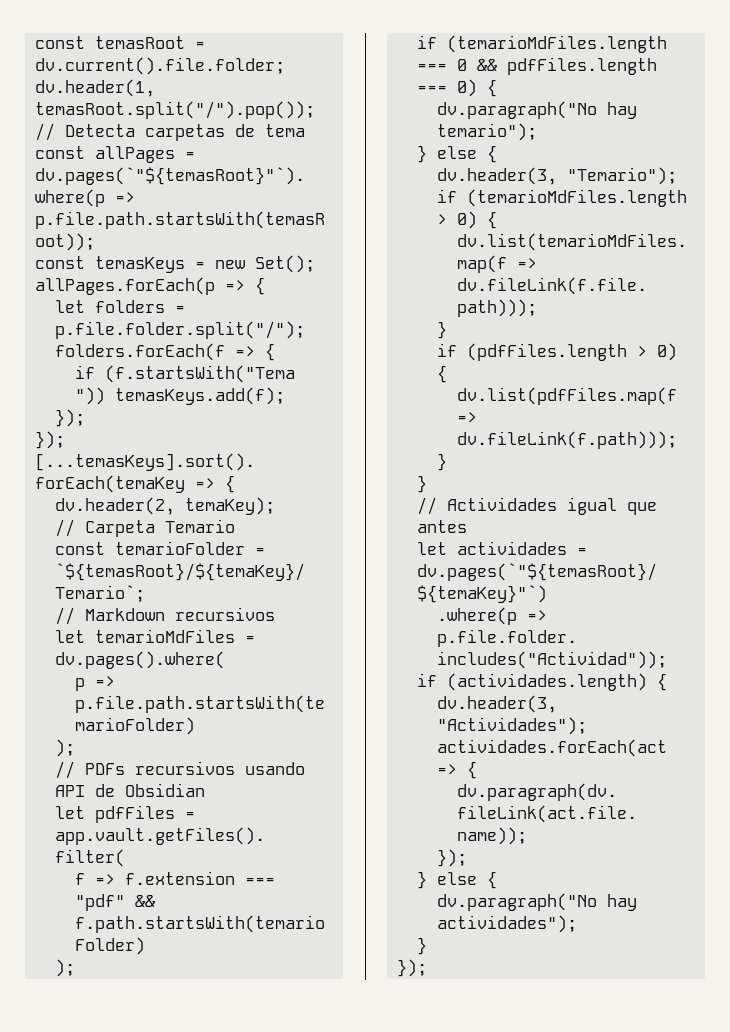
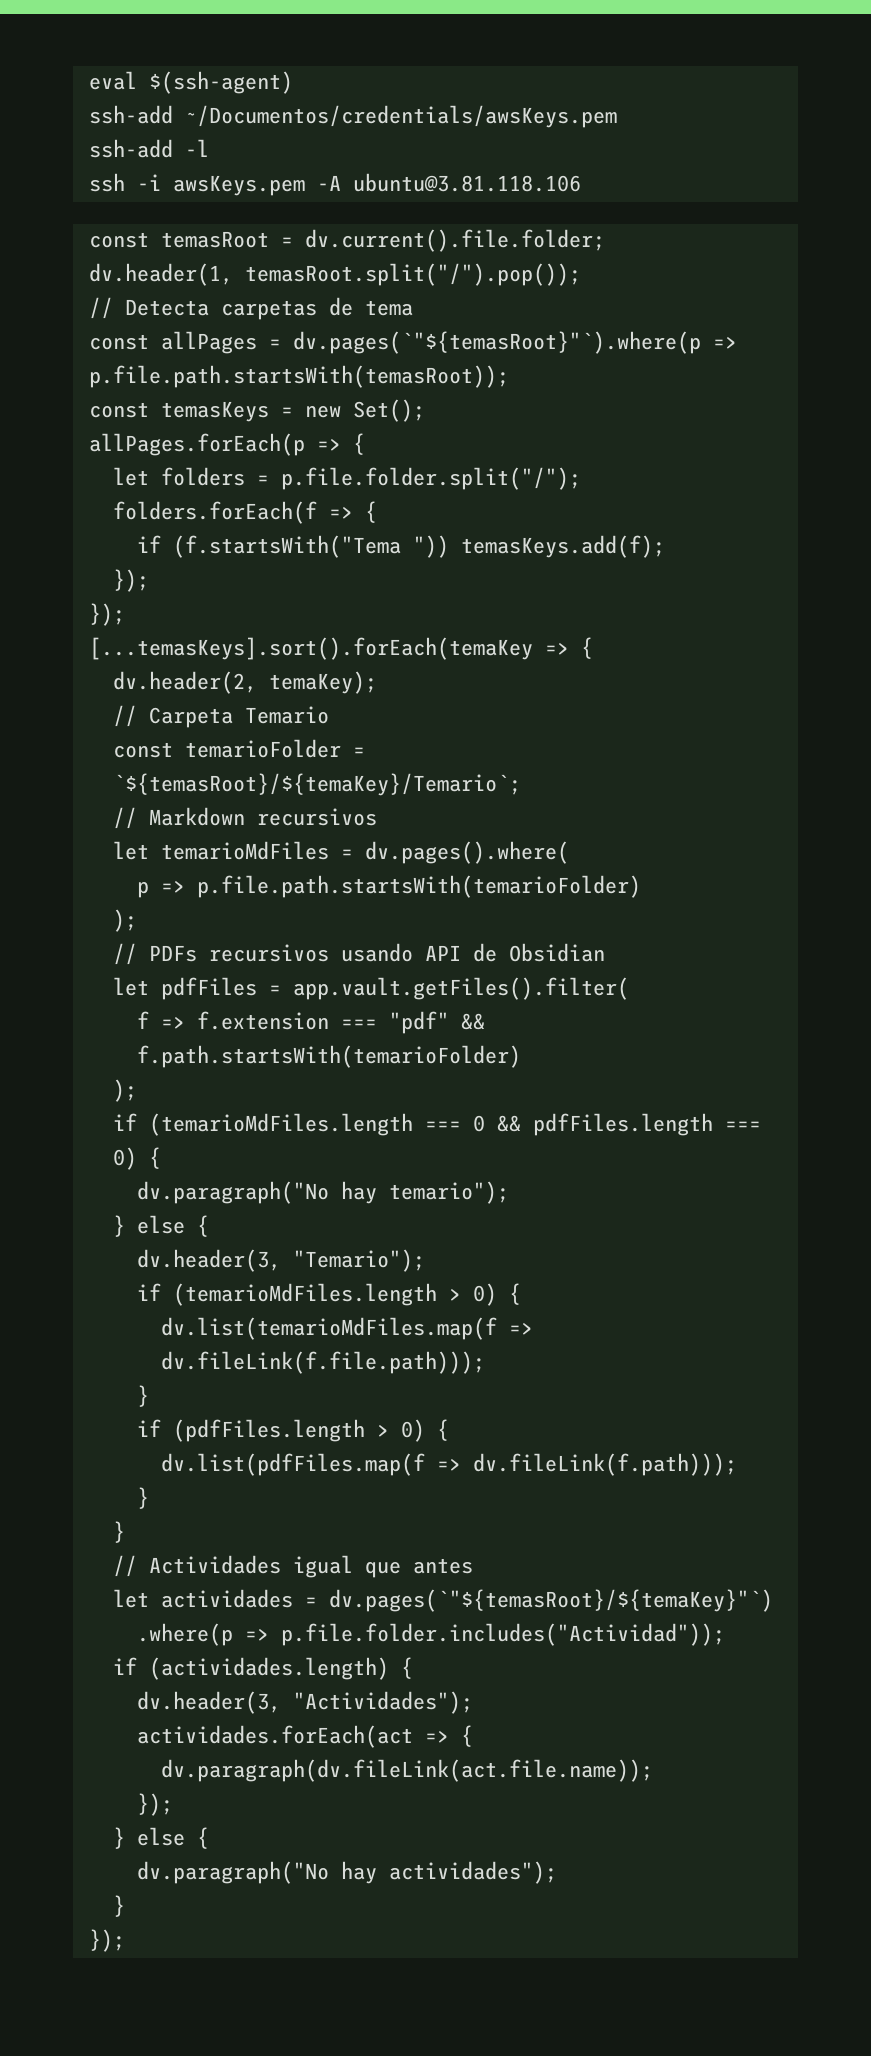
+ eval $(ssh-agent)
+ ssh-add ~/Documentos/credentials/awsKeys.pem
+ ssh-add -l
+ ssh -i awsKeys.pem -A ubuntu@3.81.118.106

